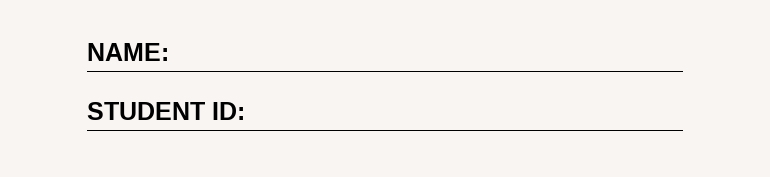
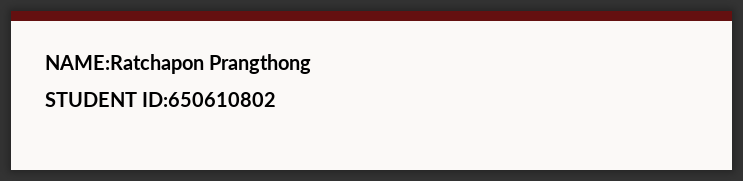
- NAME:
+ NAME:Ratchapon Prangthong
- STUDENT ID:
+ STUDENT ID:650610802

